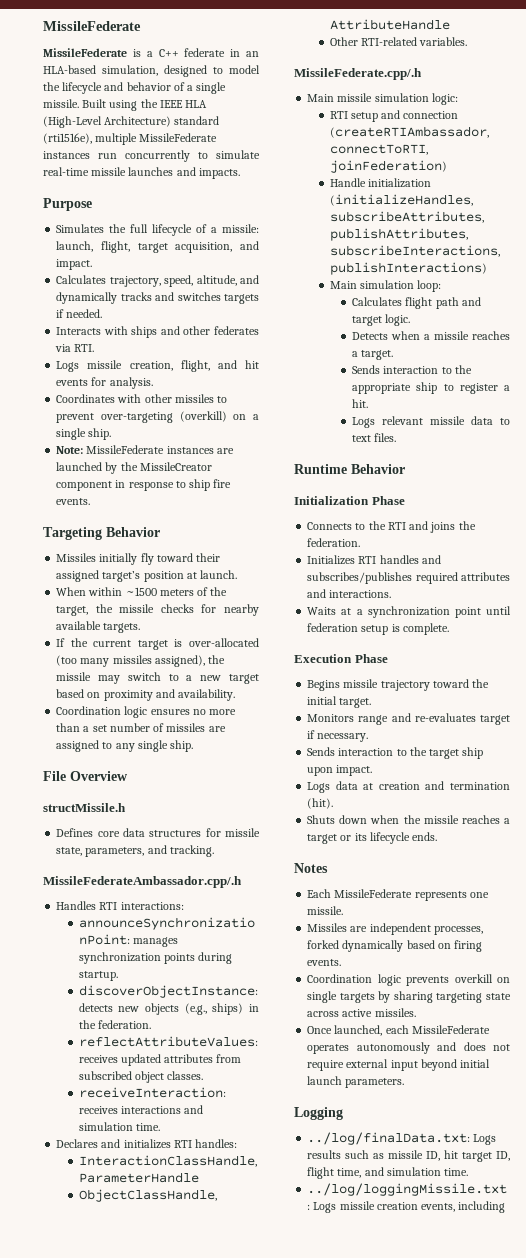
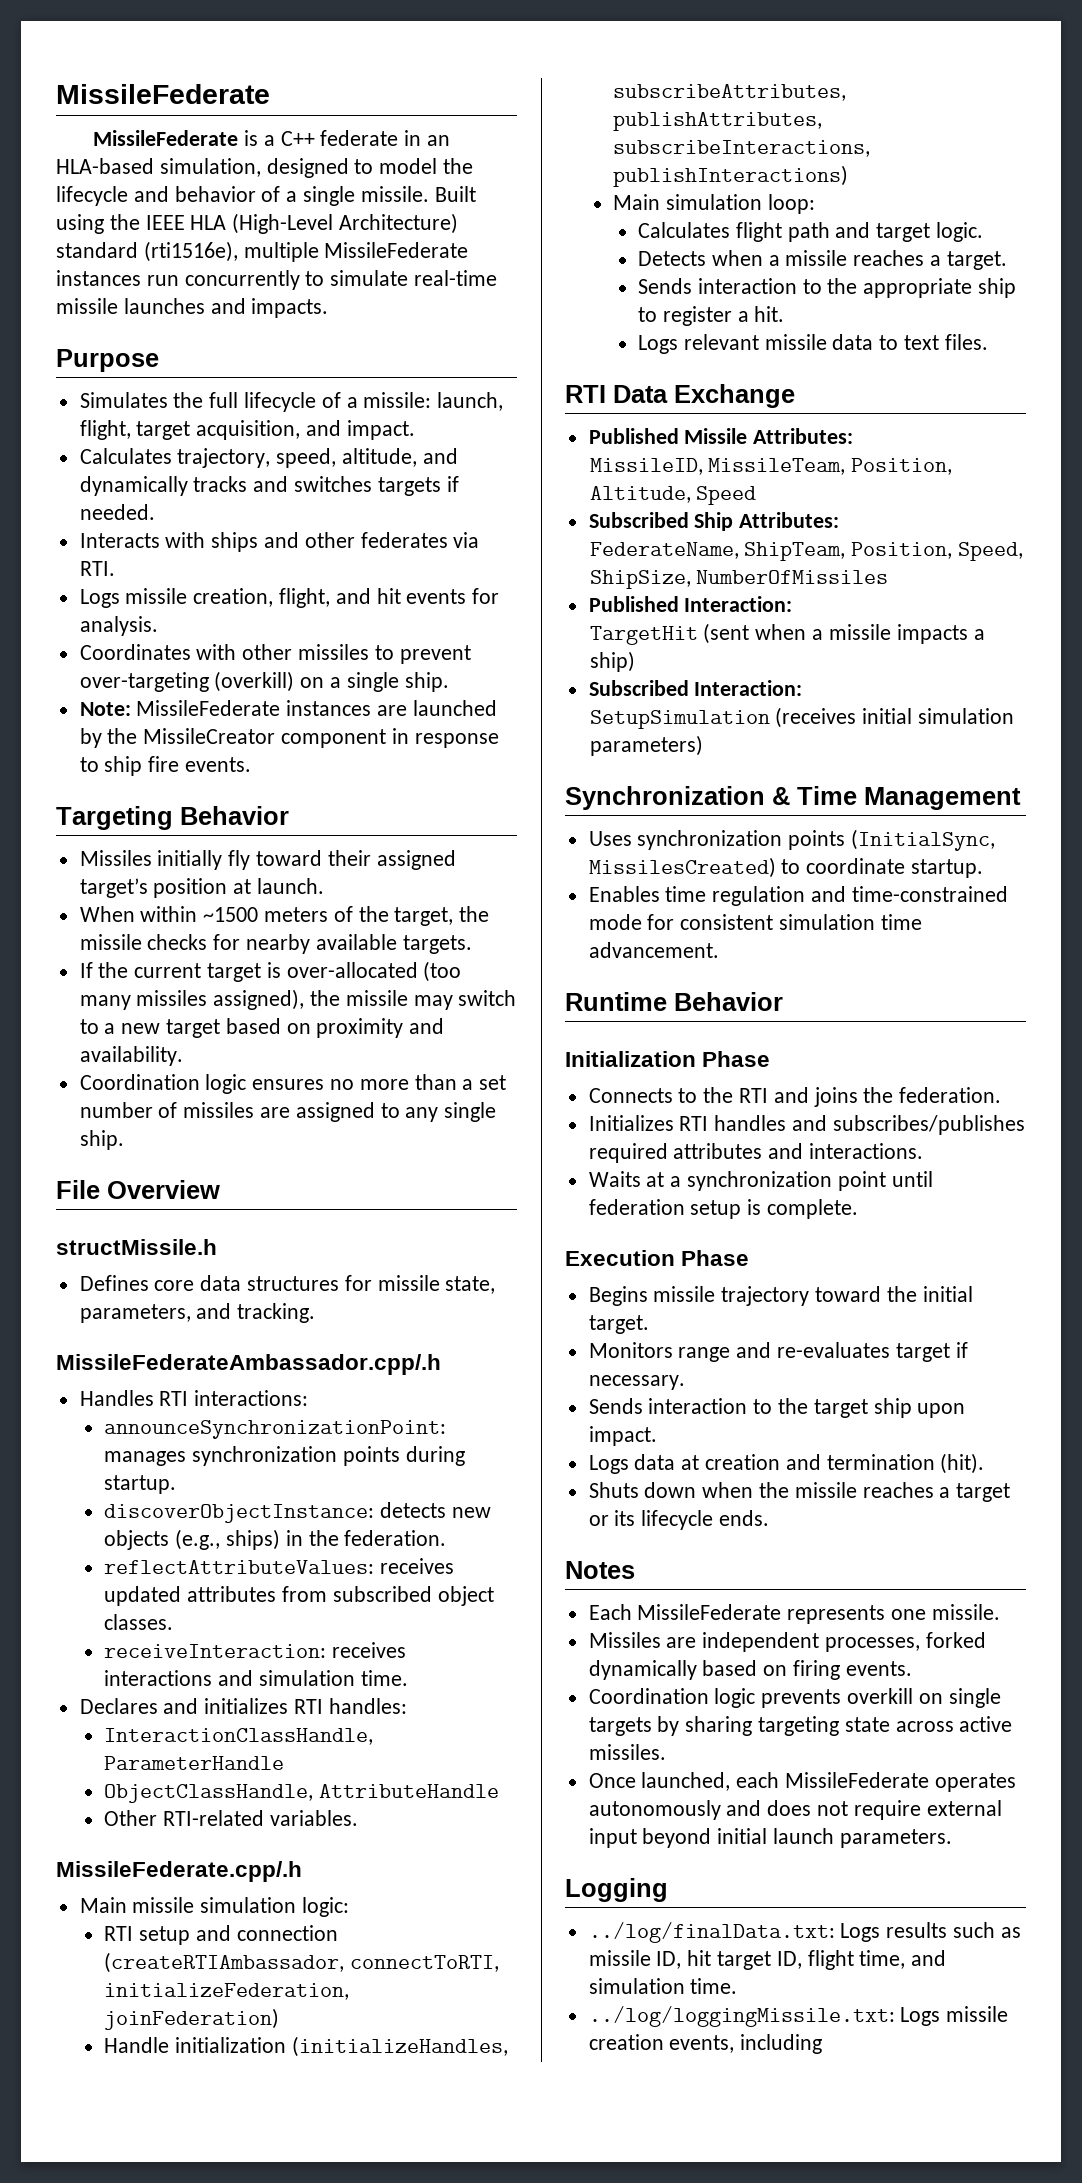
- RTI setup and connection (createRTIAmbassador, connectToRTI, joinFederation)
+ RTI setup and connection (createRTIAmbassador, connectToRTI, initializeFederation, joinFederation)
+ RTI Data Exchange
+ Published Missile Attributes:
+ MissileID, MissileTeam, Position, Altitude, Speed
+ Subscribed Ship Attributes:
+ FederateName, ShipTeam, Position, Speed, ShipSize, NumberOfMissiles
+ Published Interaction:
+ TargetHit (sent when a missile impacts a ship)
+ Subscribed Interaction:
+ SetupSimulation (receives initial simulation parameters)
+ Synchronization & Time Management
+ Uses synchronization points (InitialSync, MissilesCreated) to coordinate startup.
+ Enables time regulation and time-constrained mode for consistent simulation time advancement.

